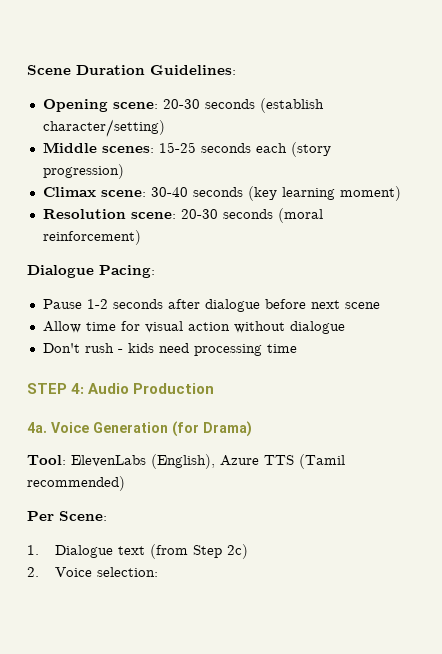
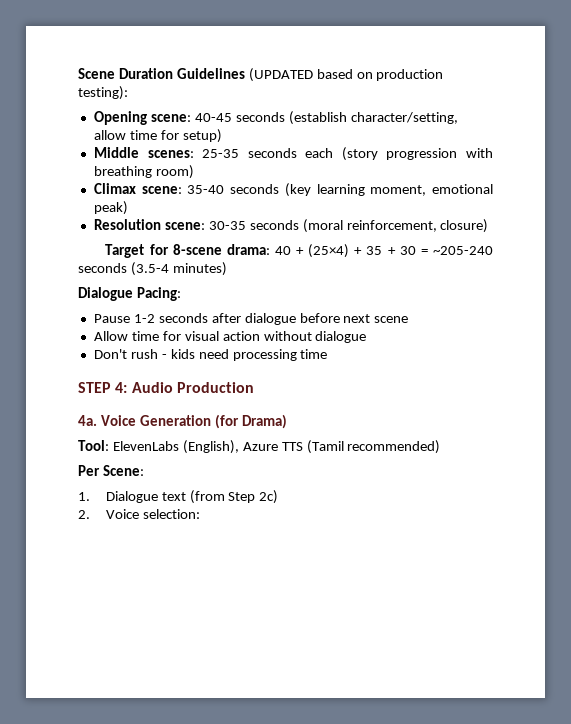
- Scene Duration Guidelines:
+ Scene Duration Guidelines (UPDATED based on production testing):
- Opening scene: 20-30 seconds (establish character/setting)
+ Opening scene: 40-45 seconds (establish character/setting, allow time for setup)
- Middle scenes: 15-25 seconds each (story progression)
+ Middle scenes: 25-35 seconds each (story progression with breathing room)
- Climax scene: 30-40 seconds (key learning moment)
+ Climax scene: 35-40 seconds (key learning moment, emotional peak)
- Resolution scene: 20-30 seconds (moral reinforcement)
+ Resolution scene: 30-35 seconds (moral reinforcement, closure)
+ Target for 8-scene drama: 40 + (25×4) + 35 + 30 = ~205-240 seconds (3.5-4 minutes)

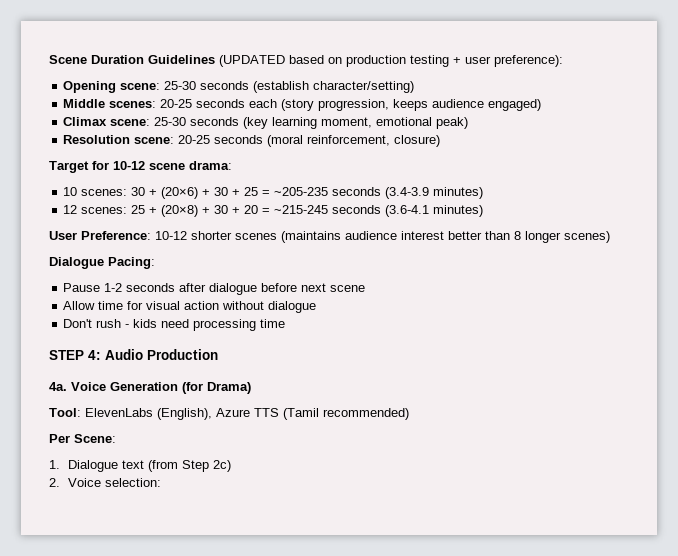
- Scene Duration Guidelines (UPDATED based on production testing):
+ Scene Duration Guidelines (UPDATED based on production testing + user preference):
- Opening scene: 40-45 seconds (establish character/setting, allow time for setup)
+ Opening scene: 25-30 seconds (establish character/setting)
- Middle scenes: 25-35 seconds each (story progression with breathing room)
+ Middle scenes: 20-25 seconds each (story progression, keeps audience engaged)
- Climax scene: 35-40 seconds (key learning moment, emotional peak)
+ Climax scene: 25-30 seconds (key learning moment, emotional peak)
- Resolution scene: 30-35 seconds (moral reinforcement, closure)
+ Resolution scene: 20-25 seconds (moral reinforcement, closure)
- Target for 8-scene drama: 40 + (25×4) + 35 + 30 = ~205-240 seconds (3.5-4 minutes)
+ Target for 10-12 scene drama:
+ 10 scenes: 30 + (20×6) + 30 + 25 = ~205-235 seconds (3.4-3.9 minutes)
+ 12 scenes: 25 + (20×8) + 30 + 20 = ~215-245 seconds (3.6-4.1 minutes)
+ User Preference: 10-12 shorter scenes (maintains audience interest better than 8 longer scenes)

